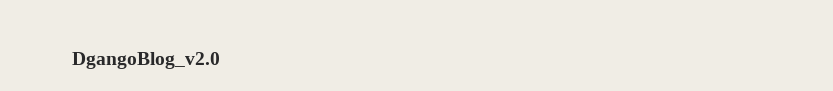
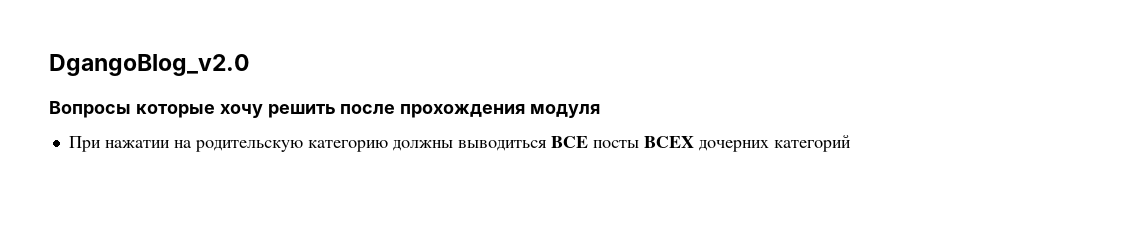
+ Вопросы которые хочу решить после прохождения модуля
+ При нажатии на родительскую категорию должны выводиться ВСЕ посты ВСЕХ дочерних категорий

